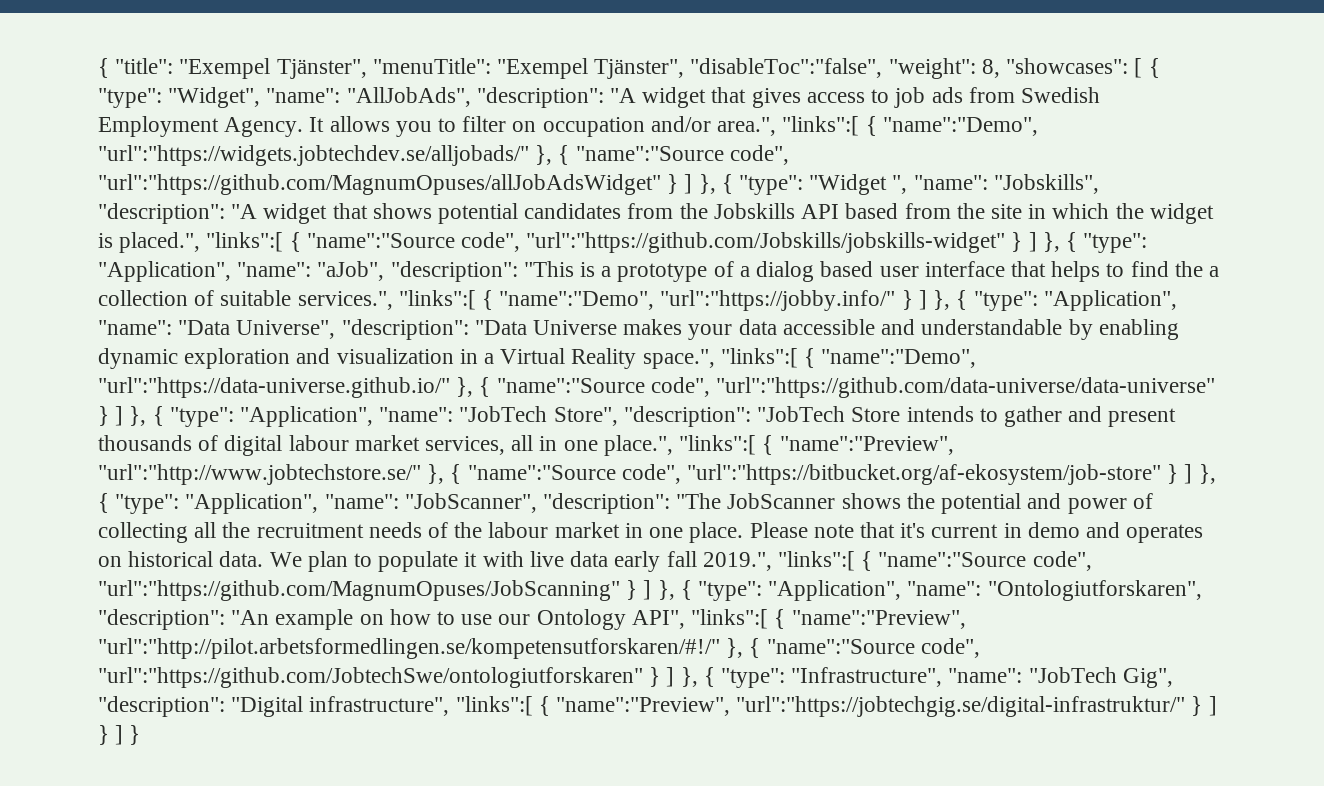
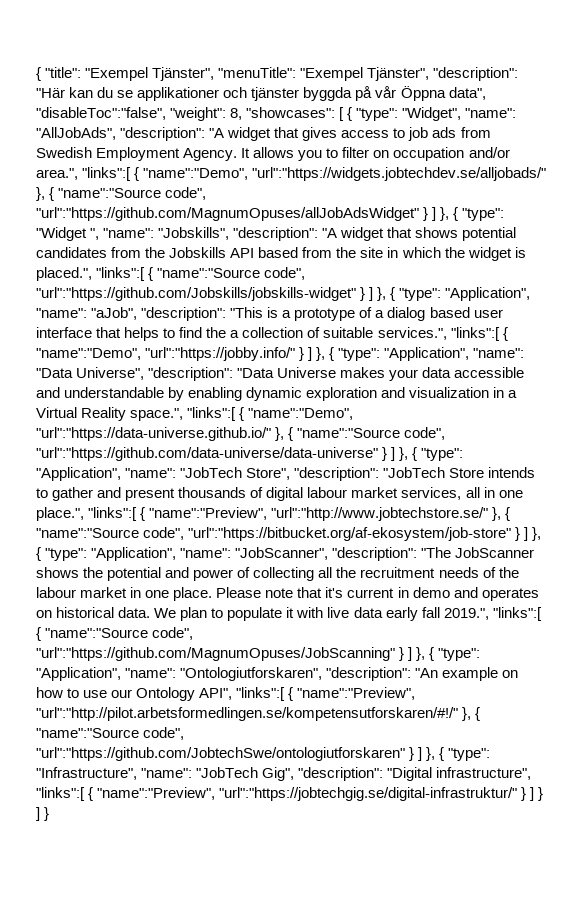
- { "title": "Exempel Tjänster", "menuTitle": "Exempel Tjänster", "disableToc":"false", "weight": 8, "showcases": [ { "type": "Widget", "name": "AllJobAds", "description": "A widget that gives access to job ads from Swedish Employment Agency.
+ { "title": "Exempel Tjänster", "menuTitle": "Exempel Tjänster", "description": "Här kan du se applikationer och tjänster byggda på vår Öppna data", "disableToc":"false", "weight": 8, "showcases": [ { "type": "Widget", "name": "AllJobAds", "description": "A widget that gives access to job ads from Swedish Employment Agency.

